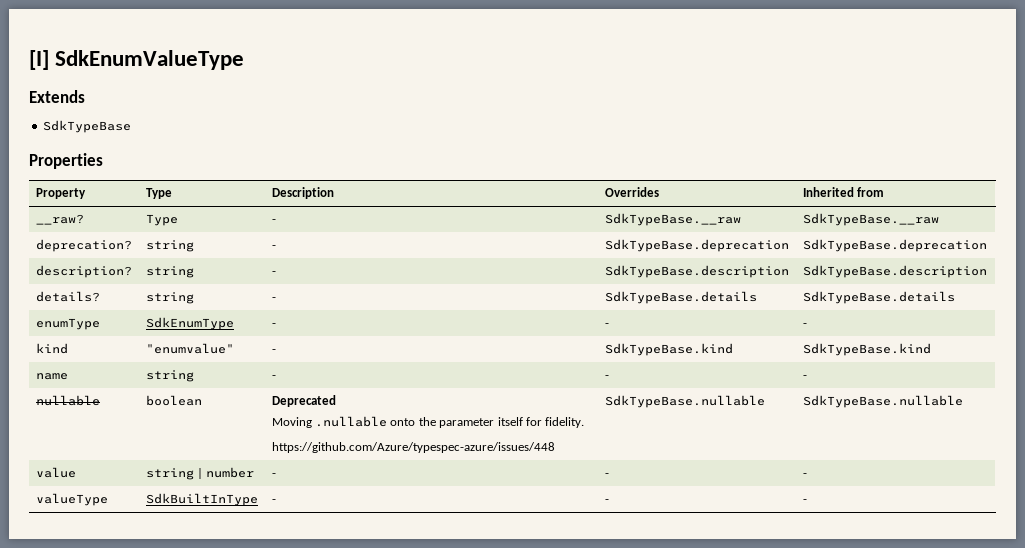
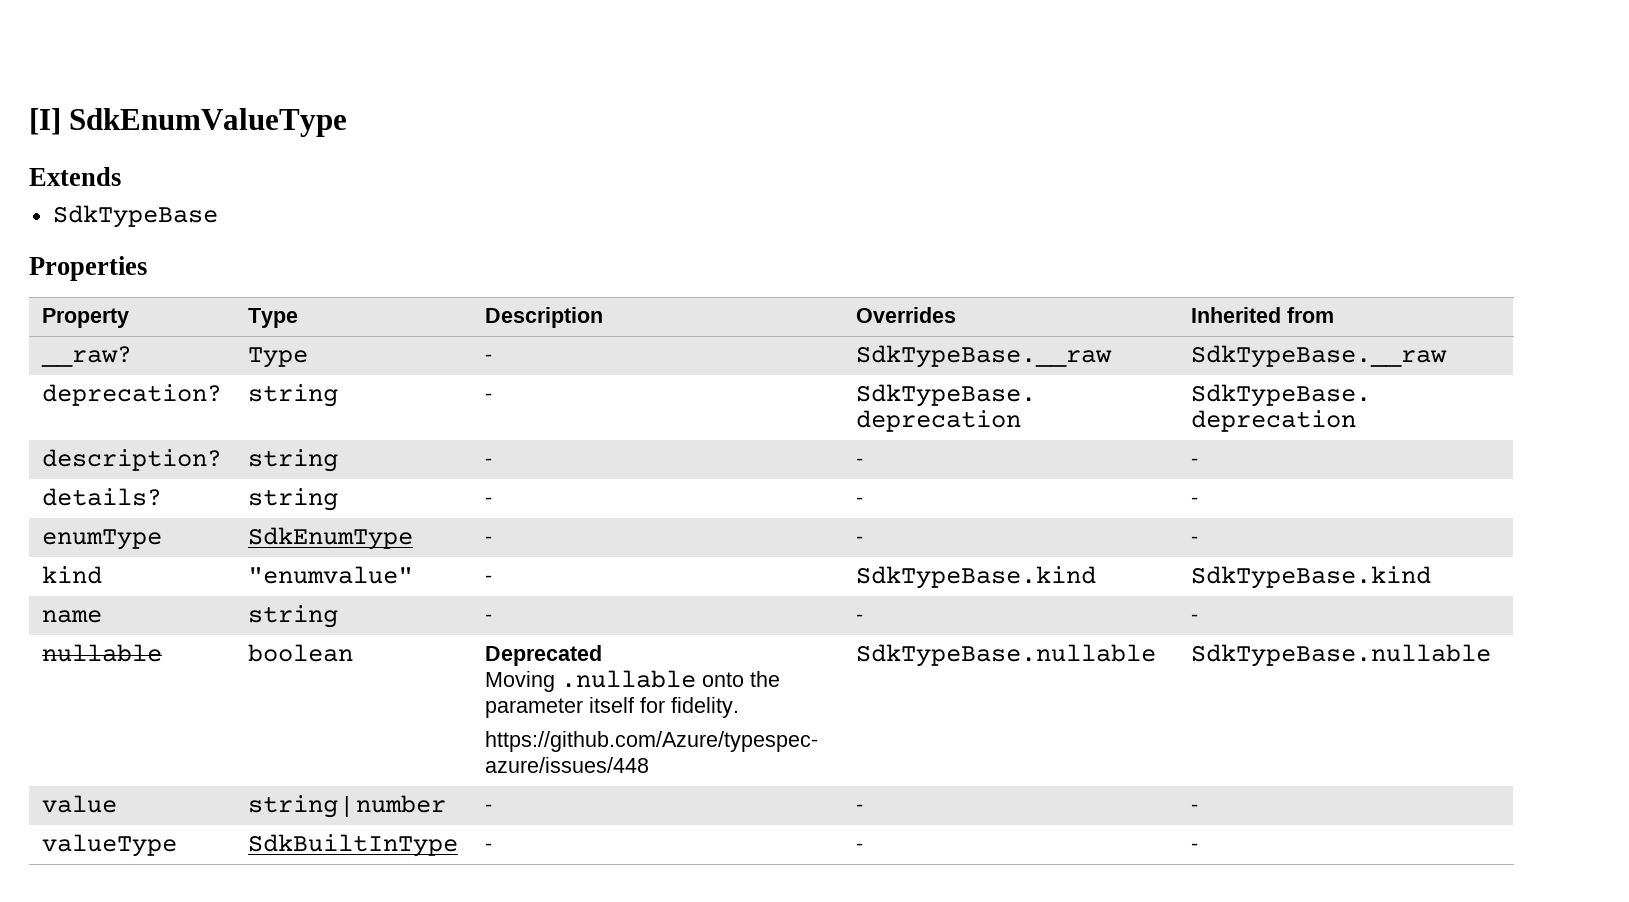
- description? | string | - | SdkTypeBase.description | SdkTypeBase.description
+ description? | string | - | - | -
- details? | string | - | SdkTypeBase.details | SdkTypeBase.details
+ details? | string | - | - | -

